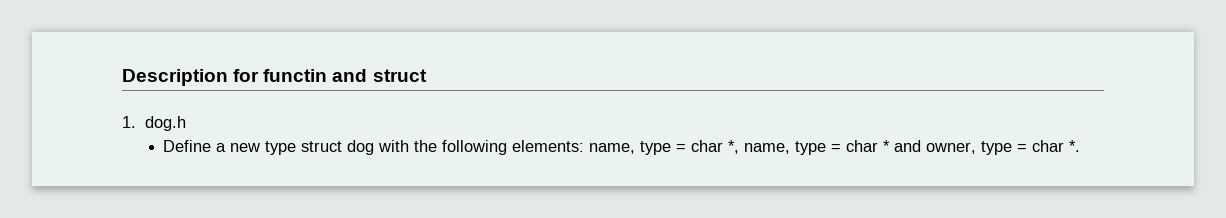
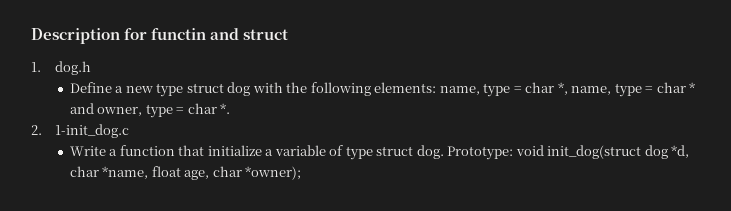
+ 2. 1-init_dog.c
+ Write a function that initialize a variable of type struct dog. Prototype: void init_dog(struct dog *d, char *name, float age, char *owner);

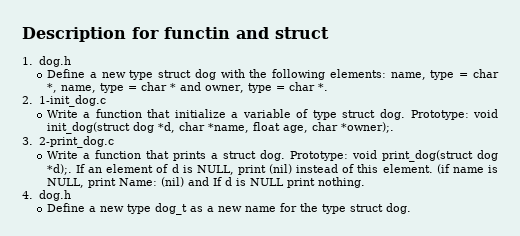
- Prototype: void init_dog(struct dog *d, char *name, float age, char *owner);
+ Prototype: void init_dog(struct dog *d, char *name, float age, char *owner);.
+ 3. 2-print_dog.c
+ Write a function that prints a struct dog. Prototype: void print_dog(struct dog *d);. If an element of d is NULL, print (nil) instead of this element. (if name is NULL, print Name: (nil) and If d is NULL print nothing.
+ 4. dog.h
+ Define a new type dog_t as a new name for the type struct dog.

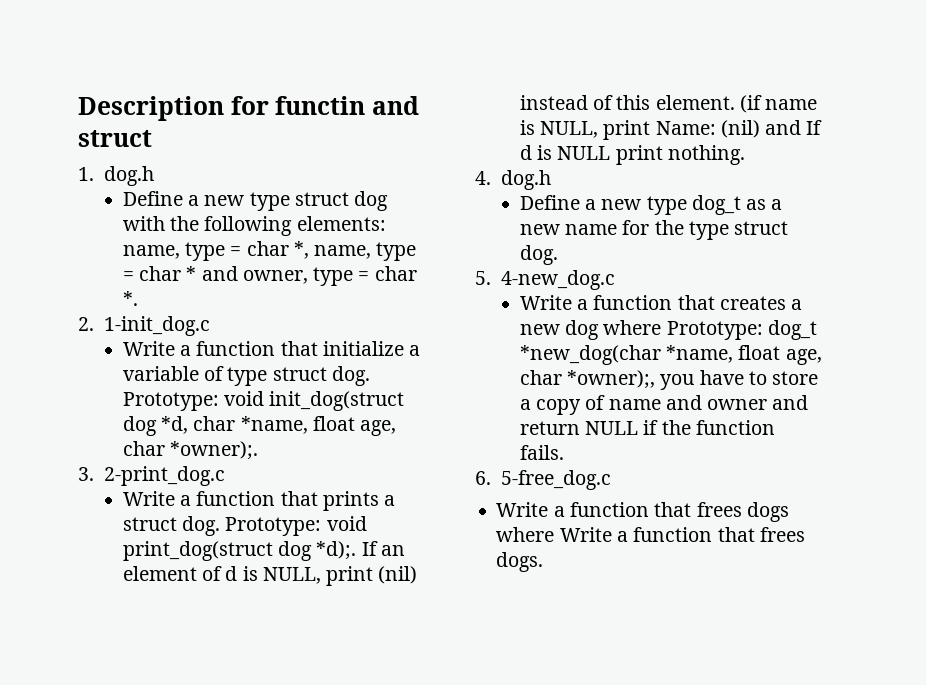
+ 5. 4-new_dog.c
+ Write a function that creates a new dog where Prototype: dog_t *new_dog(char *name, float age, char *owner);, you have to store a copy of name and owner and return NULL if the function fails.
+ 6. 5-free_dog.c
+ Write a function that frees dogs where Write a function that frees dogs.

